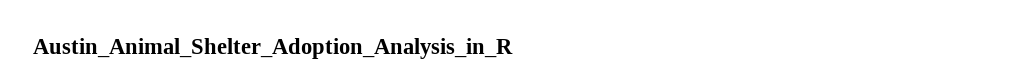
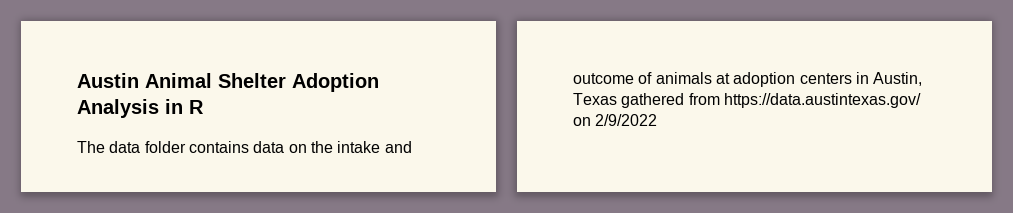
- Austin_Animal_Shelter_Adoption_Analysis_in_R
+ Austin Animal Shelter Adoption Analysis in R
+ The data folder contains data on the intake and outcome of animals at adoption centers in Austin, Texas gathered from https://data.austintexas.gov/ on 2/9/2022

